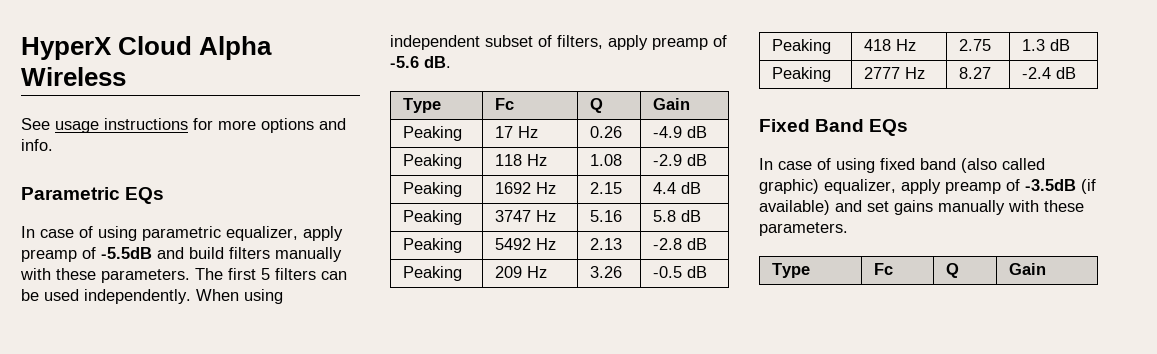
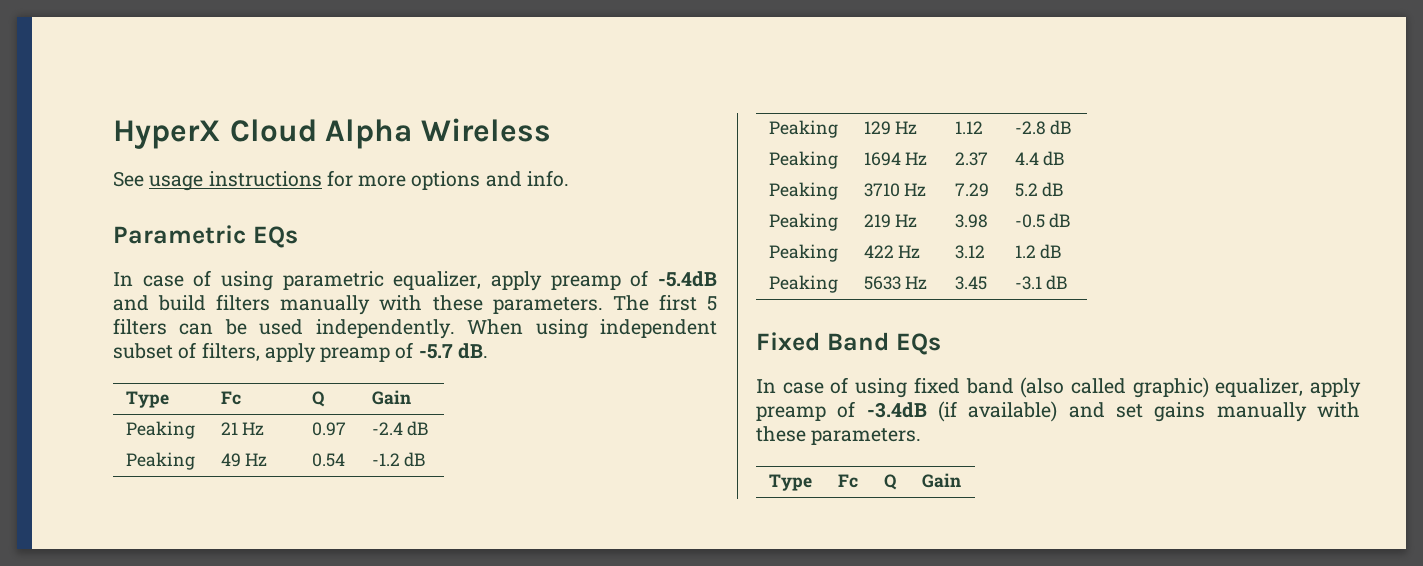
- In case of using parametric equalizer, apply preamp of -5.5dB and build filters manually with these parameters.
+ In case of using parametric equalizer, apply preamp of -5.4dB and build filters manually with these parameters.
- When using independent subset of filters, apply preamp of -5.6 dB.
+ When using independent subset of filters, apply preamp of -5.7 dB.
- Peaking | 17 Hz | 0.26 | -4.9 dB
- Peaking | 118 Hz | 1.08 | -2.9 dB
- Peaking | 1692 Hz | 2.15 | 4.4 dB
+ Peaking | 21 Hz | 0.97 | -2.4 dB
+ Peaking | 49 Hz | 0.54 | -1.2 dB
+ Peaking | 129 Hz | 1.12 | -2.8 dB
+ Peaking | 1694 Hz | 2.37 | 4.4 dB
- Peaking | 3747 Hz | 5.16 | 5.8 dB
- Peaking | 5492 Hz | 2.13 | -2.8 dB
- Peaking | 209 Hz | 3.26 | -0.5 dB
+ Peaking | 3710 Hz | 7.29 | 5.2 dB
+ Peaking | 219 Hz | 3.98 | -0.5 dB
- Peaking | 418 Hz | 2.75 | 1.3 dB
- Peaking | 2777 Hz | 8.27 | -2.4 dB
+ Peaking | 422 Hz | 3.12 | 1.2 dB
+ Peaking | 5633 Hz | 3.45 | -3.1 dB
- In case of using fixed band (also called graphic) equalizer, apply preamp of -3.5dB (if available) and set gains manually with these parameters.
+ In case of using fixed band (also called graphic) equalizer, apply preamp of -3.4dB (if available) and set gains manually with these parameters.

